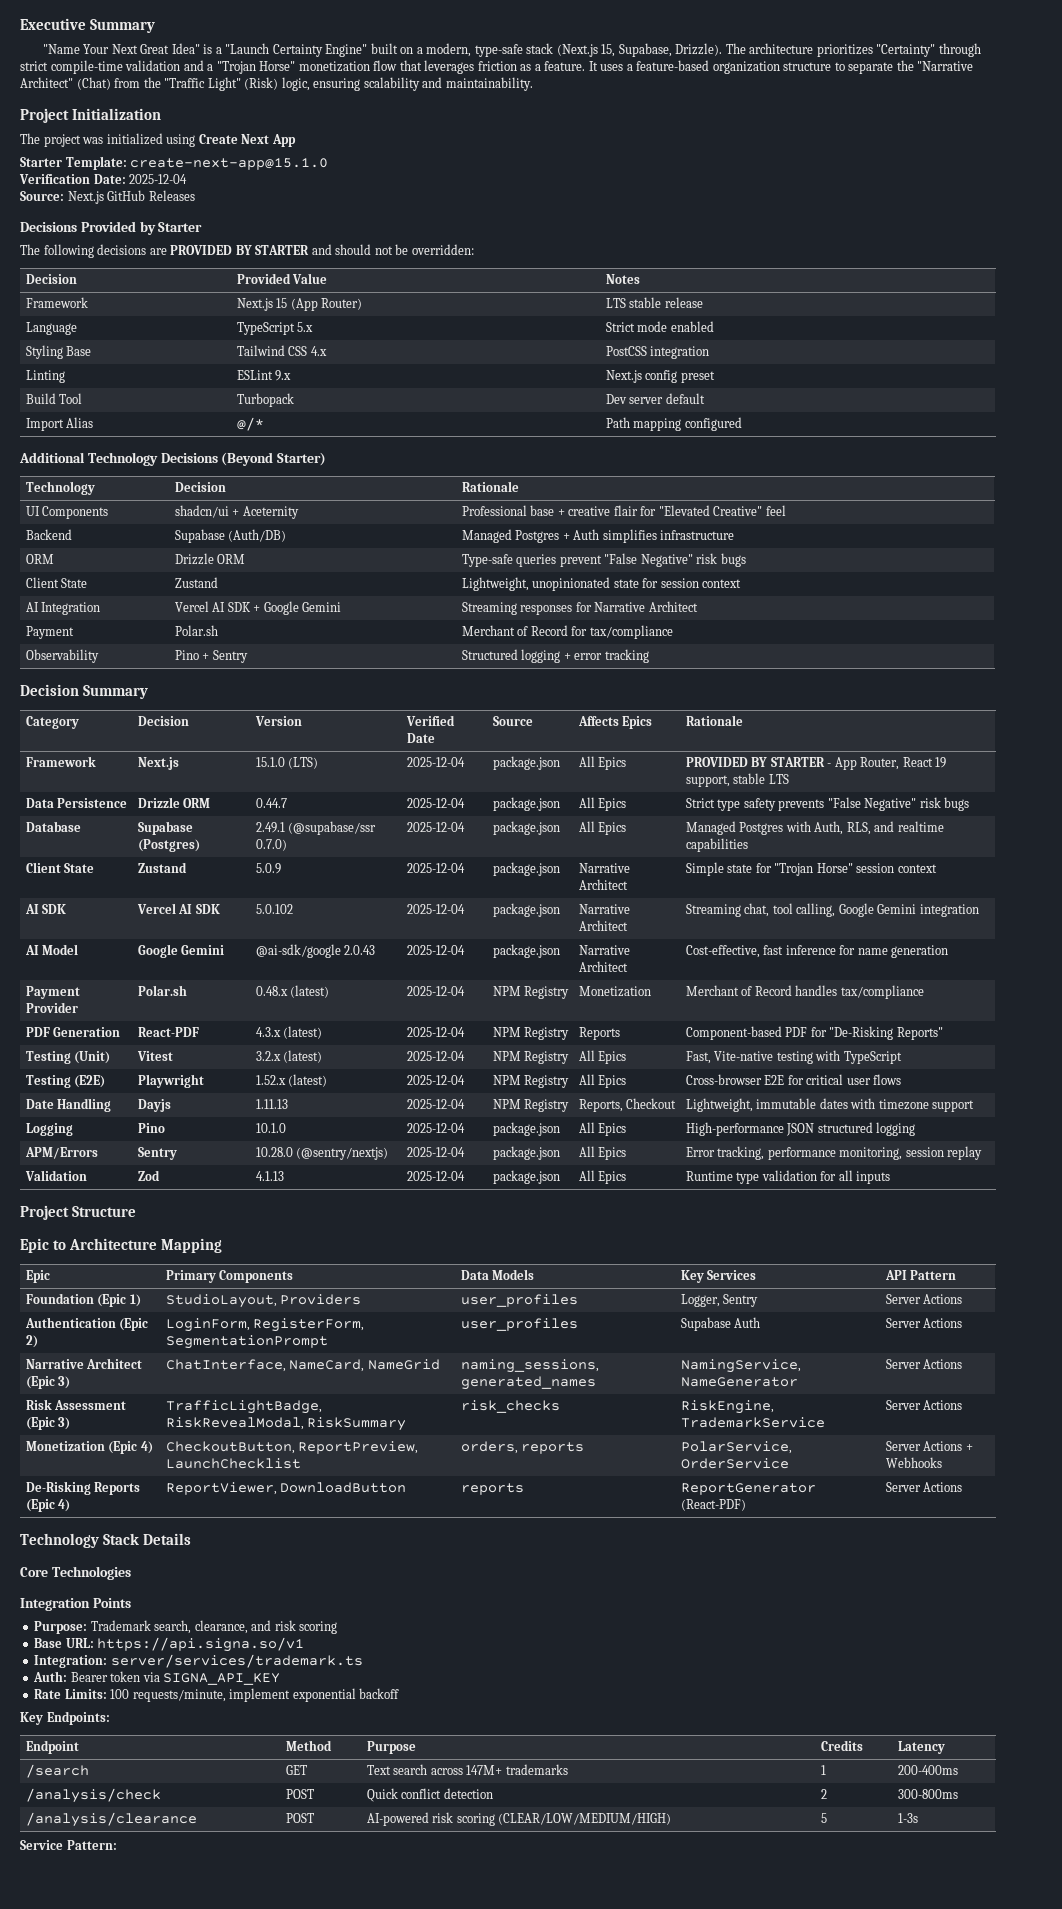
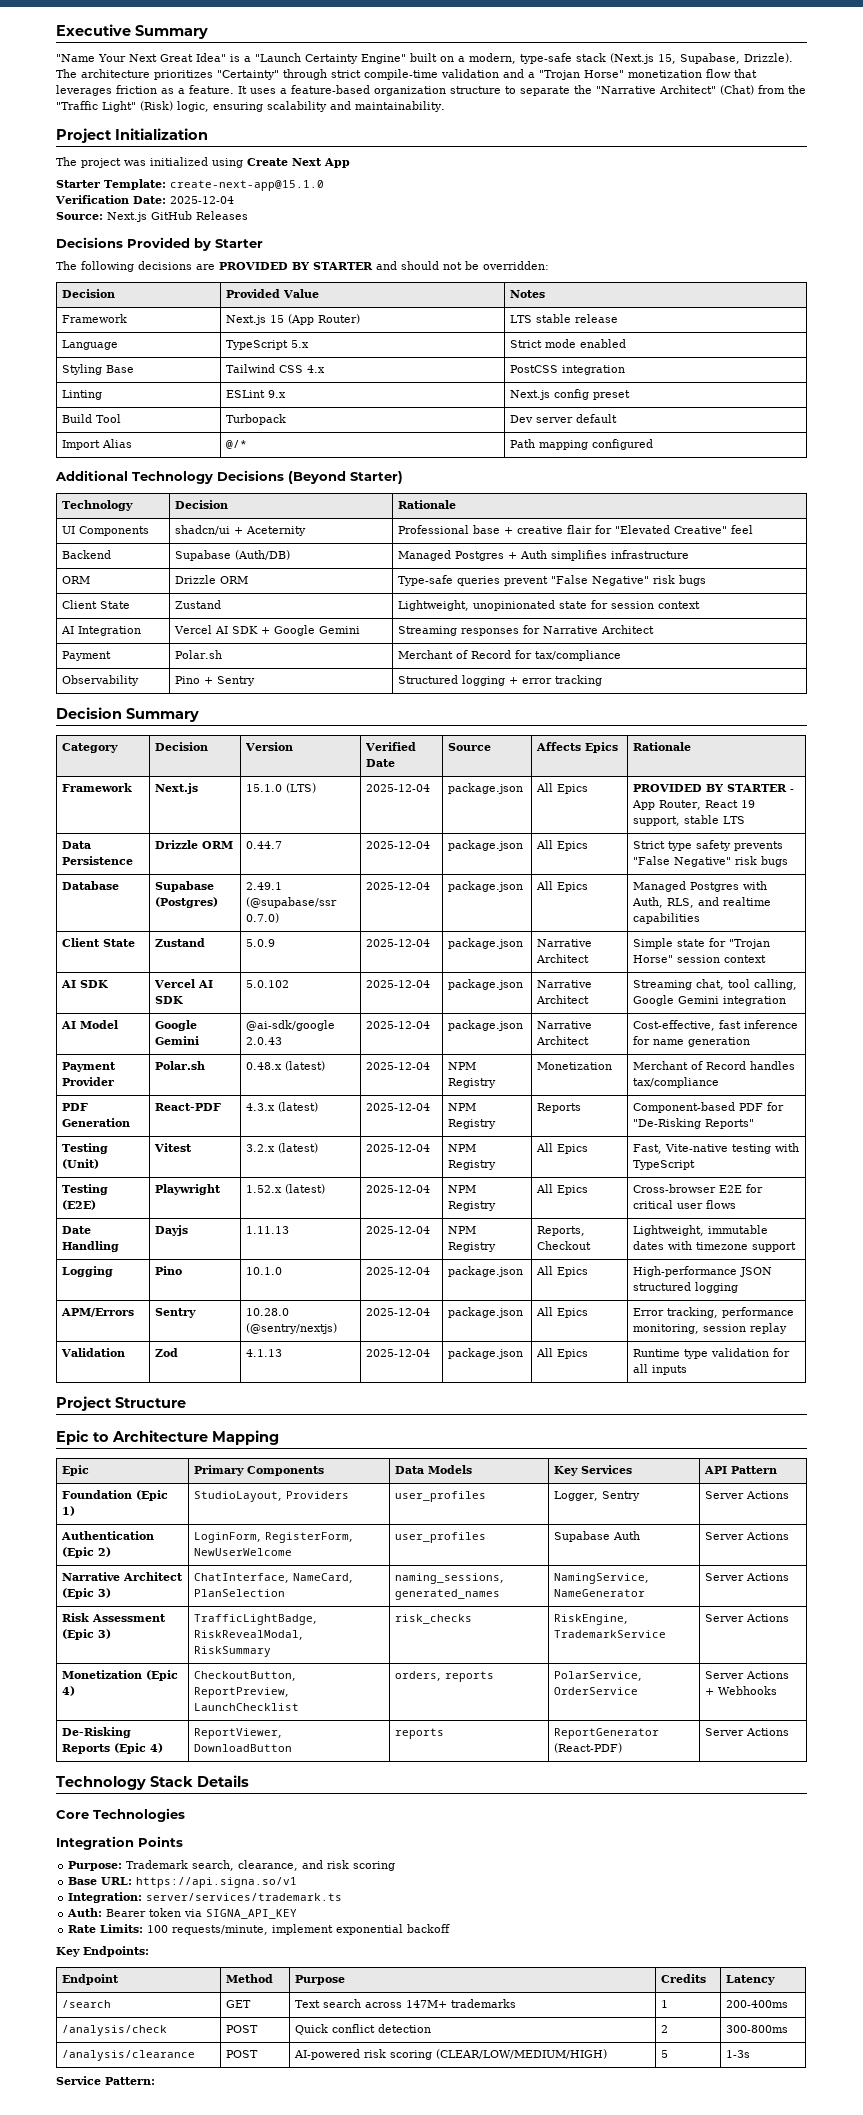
- Authentication (Epic 2) | LoginForm, RegisterForm, SegmentationPrompt | user_profiles | Supabase Auth | Server Actions
+ Authentication (Epic 2) | LoginForm, RegisterForm, NewUserWelcome | user_profiles | Supabase Auth | Server Actions
- Narrative Architect (Epic 3) | ChatInterface, NameCard, NameGrid | naming_sessions, generated_names | NamingService, NameGenerator | Server Actions
+ Narrative Architect (Epic 3) | ChatInterface, NameCard, PlanSelection | naming_sessions, generated_names | NamingService, NameGenerator | Server Actions

